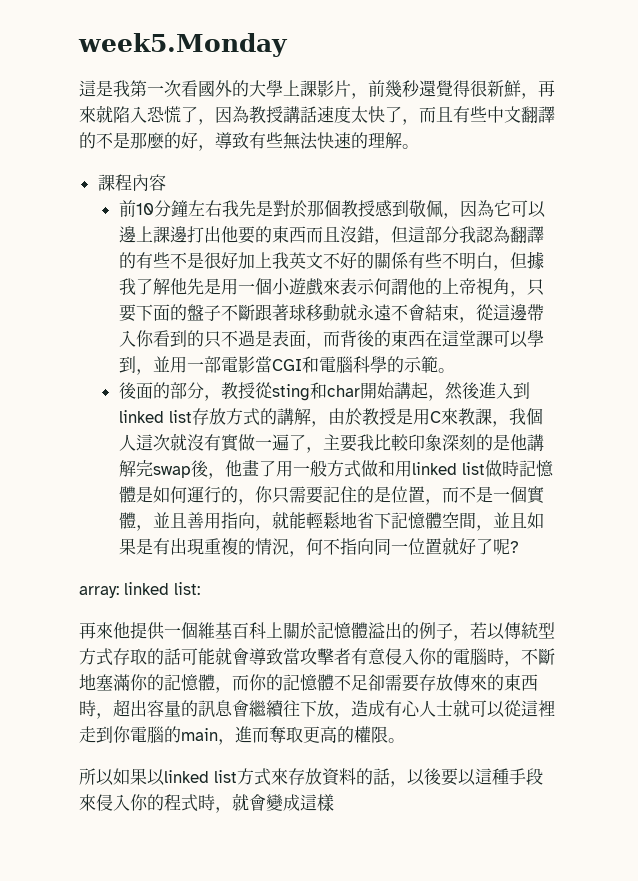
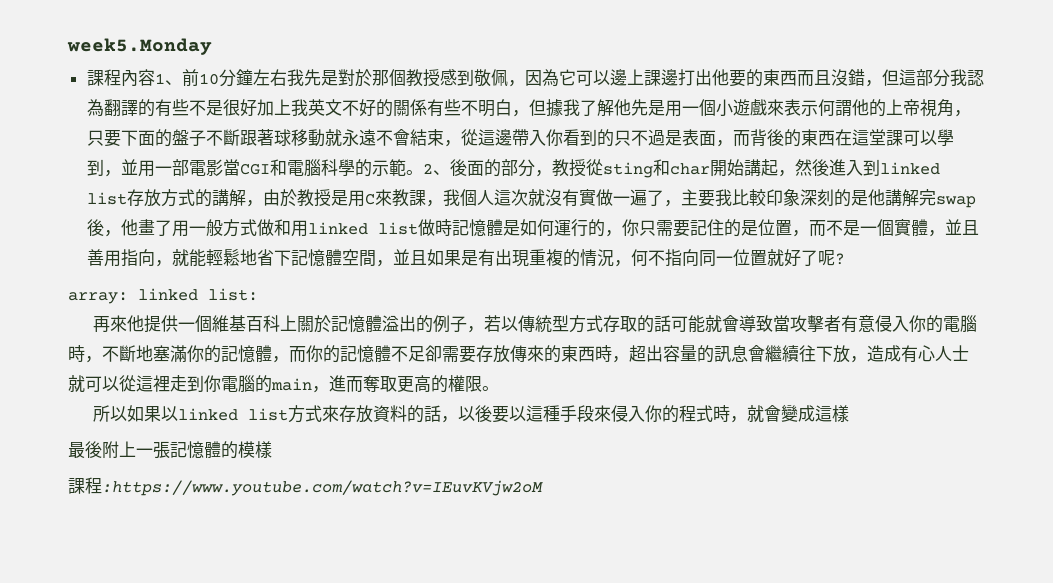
- 這是我第一次看國外的大學上課影片，前幾秒還覺得很新鮮，再來就陷入恐慌了，因為教授講話速度太快了，而且有些中文翻譯的不是那麼的好，導致有些無法快速的理解。
- 課程內容
- 前10分鐘左右我先是對於那個教授感到敬佩，因為它可以邊上課邊打出他要的東西而且沒錯，但這部分我認為翻譯的有些不是很好加上我英文不好的關係有些不明白，但據我了解他先是用一個小遊戲來表示何謂他的上帝視角，只要下面的盤子不斷跟著球移動就永遠不會結束，從這邊帶入你看到的只不過是表面，而背後的東西在這堂課可以學到，並用一部電影當CGI和電腦科學的示範。
- 後面的部分，教授從sting和char開始講起，然後進入到linked list存放方式的講解，由於教授是用C來教課，我個人這次就沒有實做一遍了，主要我比較印象深刻的是他講解完swap後，他畫了用一般方式做和用linked list做時記憶體是如何運行的，你只需要記住的是位置，而不是一個實體，並且善用指向，就能輕鬆地省下記憶體空間，並且如果是有出現重複的情況，何不指向同一位置就好了呢?
+ 課程內容1、前10分鐘左右我先是對於那個教授感到敬佩，因為它可以邊上課邊打出他要的東西而且沒錯，但這部分我認為翻譯的有些不是很好加上我英文不好的關係有些不明白，但據我了解他先是用一個小遊戲來表示何謂他的上帝視角，只要下面的盤子不斷跟著球移動就永遠不會結束，從這邊帶入你看到的只不過是表面，而背後的東西在這堂課可以學到，並用一部電影當CGI和電腦科學的示範。2、後面的部分，教授從sting和char開始講起，然後進入到linked list存放方式的講解，由於教授是用C來教課，我個人這次就沒有實做一遍了，主要我比較印象深刻的是他講解完swap後，他畫了用一般方式做和用linked list做時記憶體是如何運行的，你只需要記住的是位置，而不是一個實體，並且善用指向，就能輕鬆地省下記憶體空間，並且如果是有出現重複的情況，何不指向同一位置就好了呢?
+ 最後附上一張記憶體的模樣
+ 課程:https://www.youtube.com/watch?v=IEuvKVjw2oM

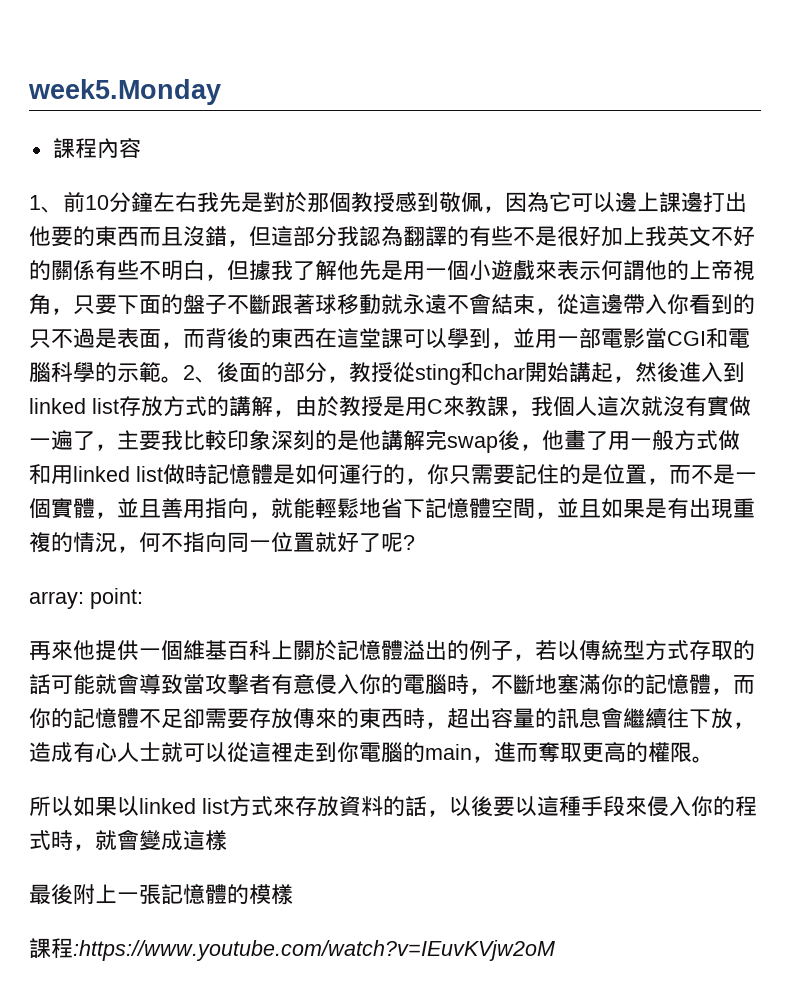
- 課程內容1、前10分鐘左右我先是對於那個教授感到敬佩，因為它可以邊上課邊打出他要的東西而且沒錯，但這部分我認為翻譯的有些不是很好加上我英文不好的關係有些不明白，但據我了解他先是用一個小遊戲來表示何謂他的上帝視角，只要下面的盤子不斷跟著球移動就永遠不會結束，從這邊帶入你看到的只不過是表面，而背後的東西在這堂課可以學到，並用一部電影當CGI和電腦科學的示範。
+ 課程內容
+ 1、前10分鐘左右我先是對於那個教授感到敬佩，因為它可以邊上課邊打出他要的東西而且沒錯，但這部分我認為翻譯的有些不是很好加上我英文不好的關係有些不明白，但據我了解他先是用一個小遊戲來表示何謂他的上帝視角，只要下面的盤子不斷跟著球移動就永遠不會結束，從這邊帶入你看到的只不過是表面，而背後的東西在這堂課可以學到，並用一部電影當CGI和電腦科學的示範。
- array: linked list:
+ array: point:

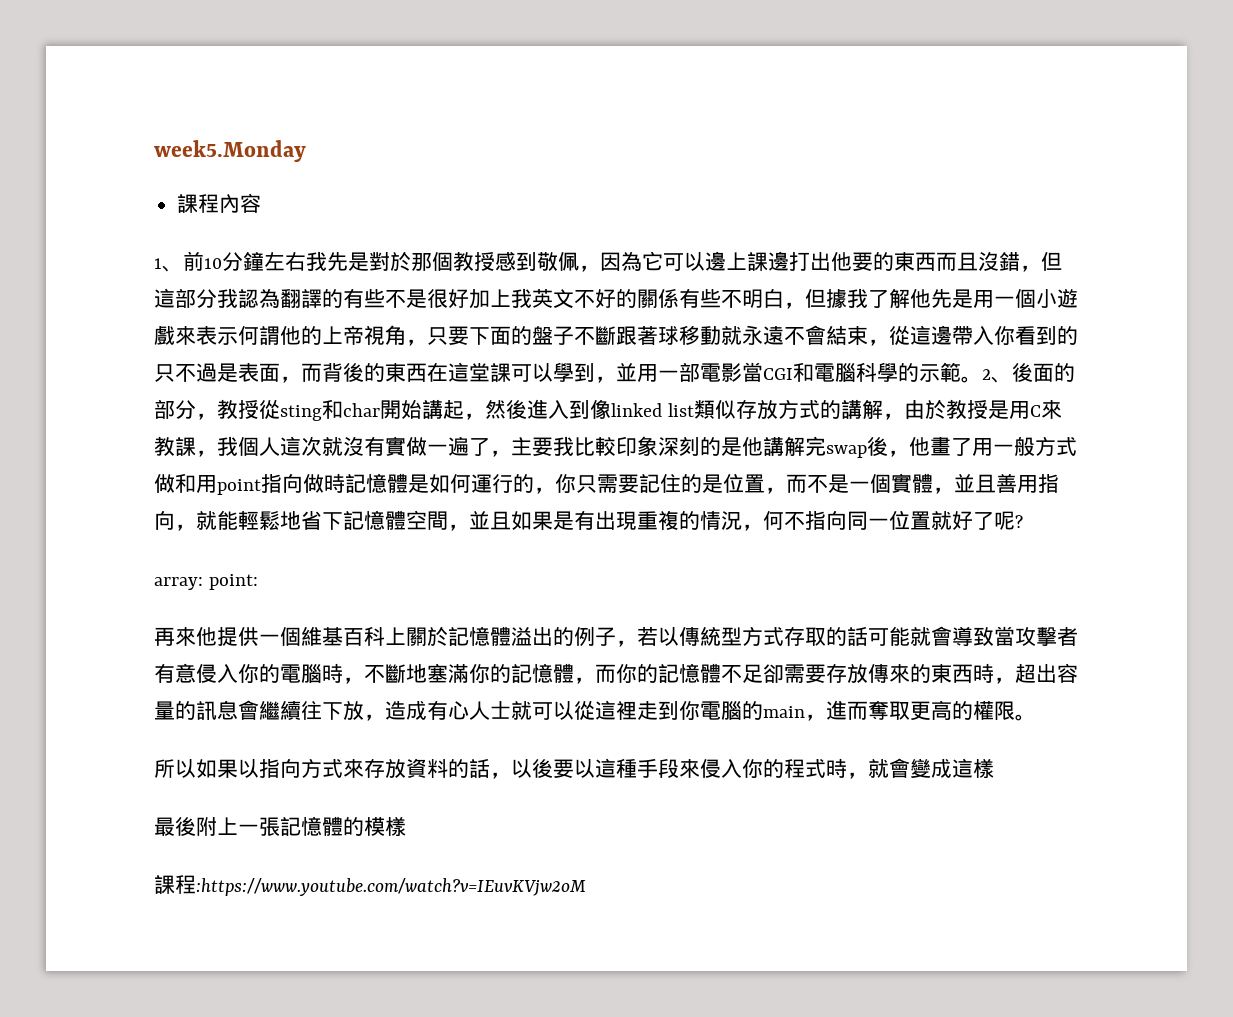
- 2、後面的部分，教授從sting和char開始講起，然後進入到linked list存放方式的講解，由於教授是用C來教課，我個人這次就沒有實做一遍了，主要我比較印象深刻的是他講解完swap後，他畫了用一般方式做和用linked list做時記憶體是如何運行的，你只需要記住的是位置，而不是一個實體，並且善用指向，就能輕鬆地省下記憶體空間，並且如果是有出現重複的情況，何不指向同一位置就好了呢?
+ 2、後面的部分，教授從sting和char開始講起，然後進入到像linked list類似存放方式的講解，由於教授是用C來教課，我個人這次就沒有實做一遍了，主要我比較印象深刻的是他講解完swap後，他畫了用一般方式做和用point指向做時記憶體是如何運行的，你只需要記住的是位置，而不是一個實體，並且善用指向，就能輕鬆地省下記憶體空間，並且如果是有出現重複的情況，何不指向同一位置就好了呢?
- 所以如果以linked list方式來存放資料的話，以後要以這種手段來侵入你的程式時，就會變成這樣
+ 所以如果以指向方式來存放資料的話，以後要以這種手段來侵入你的程式時，就會變成這樣

